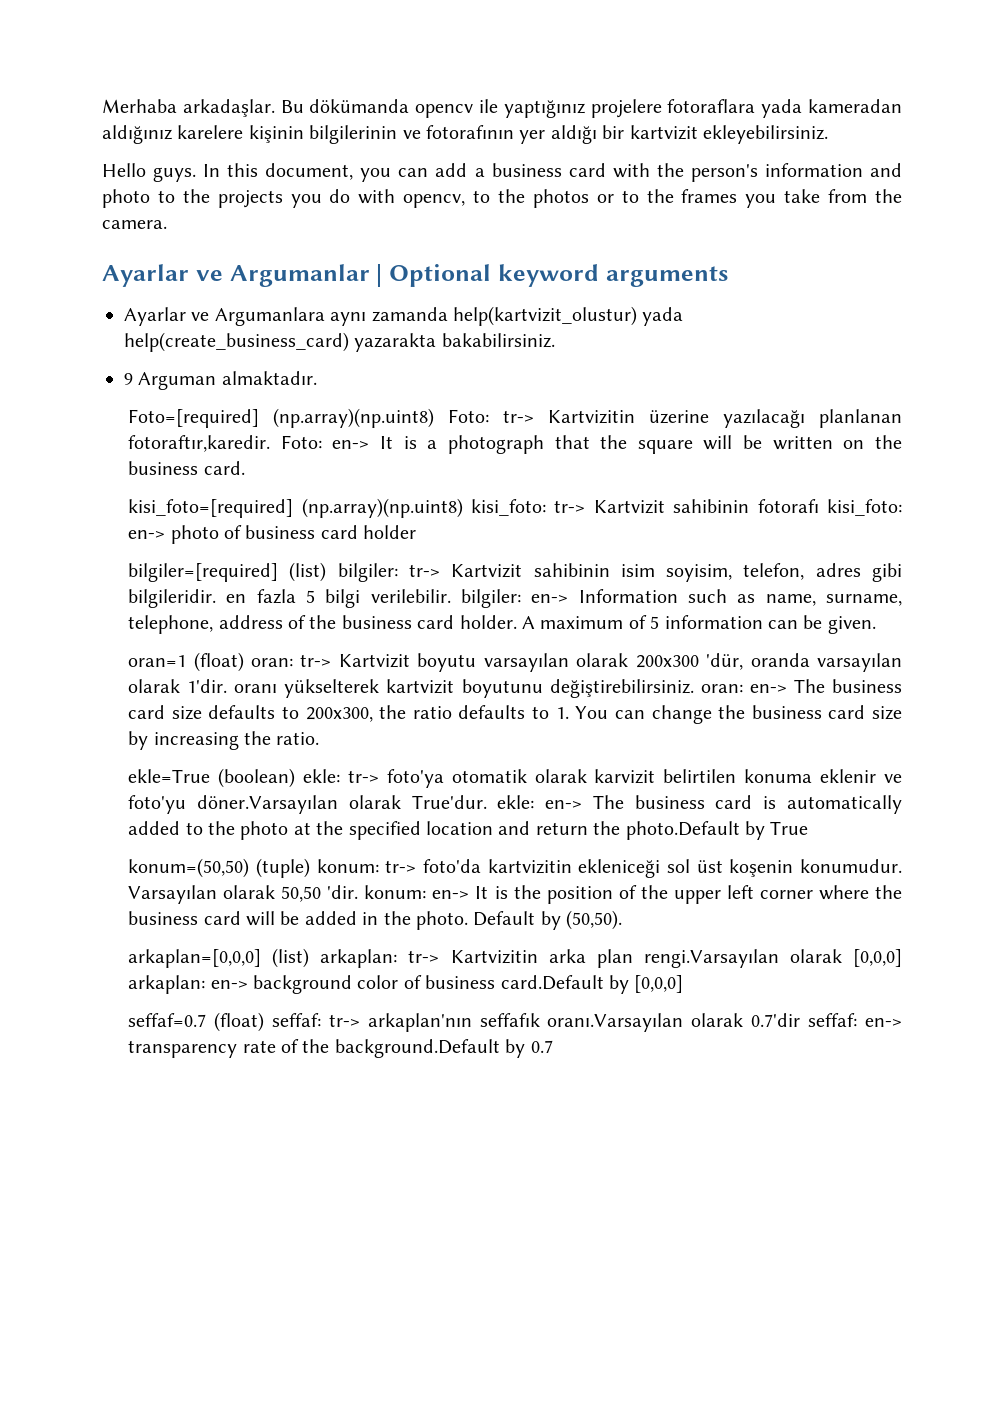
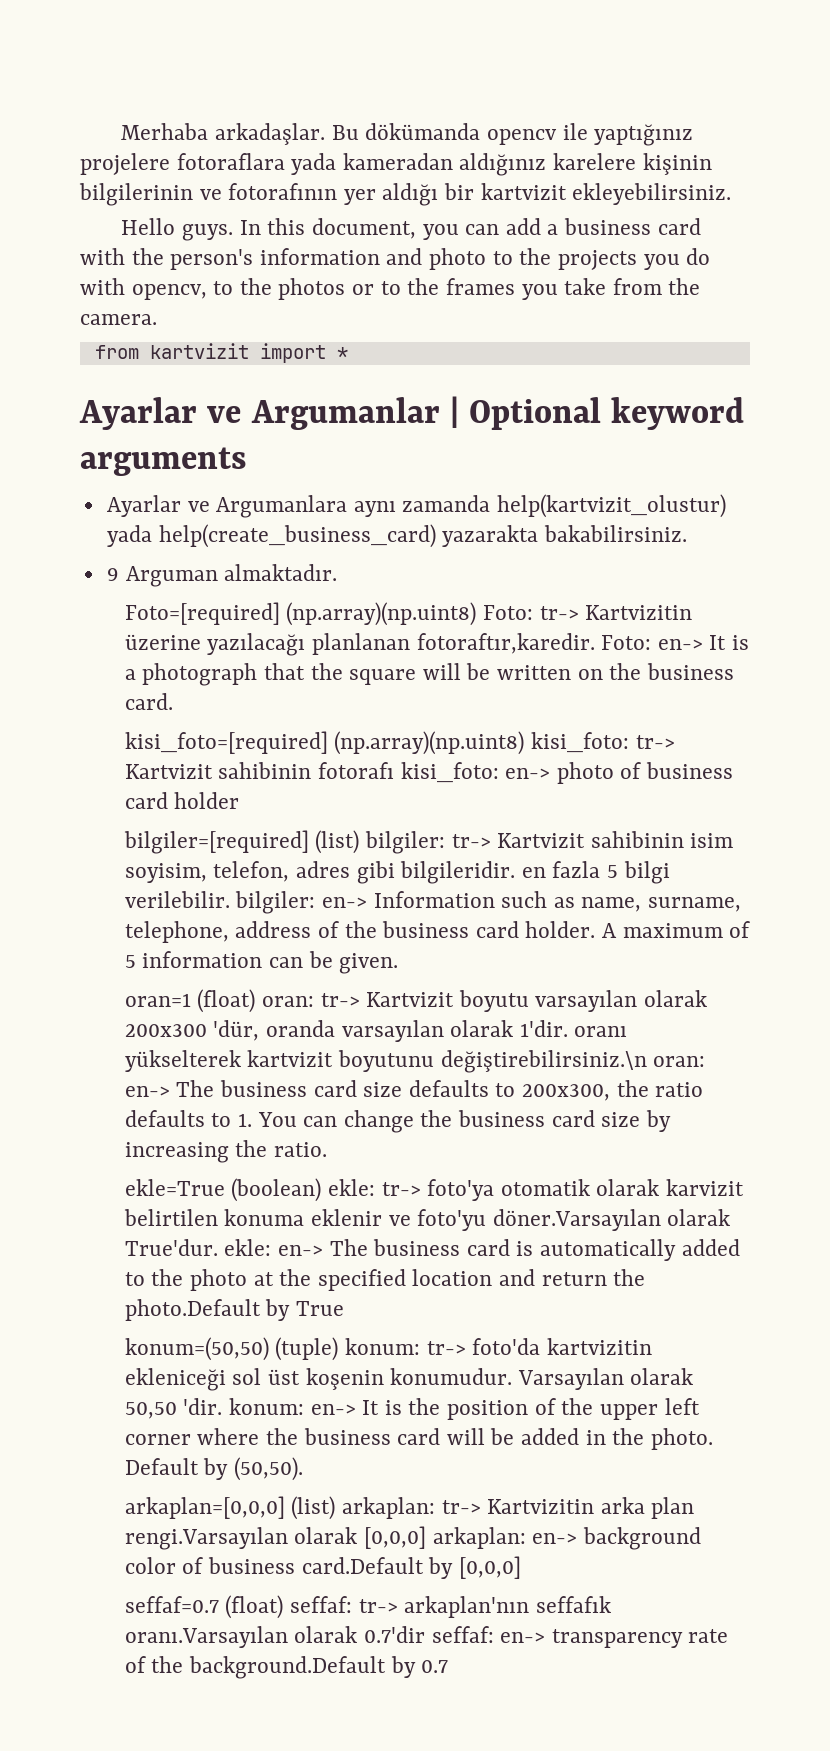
+ from kartvizit import *
- oran=1 (float) oran: tr-> Kartvizit boyutu varsayılan olarak 200x300 'dür, oranda varsayılan olarak 1'dir. oranı yükselterek kartvizit boyutunu değiştirebilirsiniz. oran: en-> The business card size defaults to 200x300, the ratio defaults to 1. You can change the business card size by increasing the ratio.
+ oran=1 (float) oran: tr-> Kartvizit boyutu varsayılan olarak 200x300 'dür, oranda varsayılan olarak 1'dir. oranı yükselterek kartvizit boyutunu değiştirebilirsiniz.\n oran: en-> The business card size defaults to 200x300, the ratio defaults to 1. You can change the business card size by increasing the ratio.

